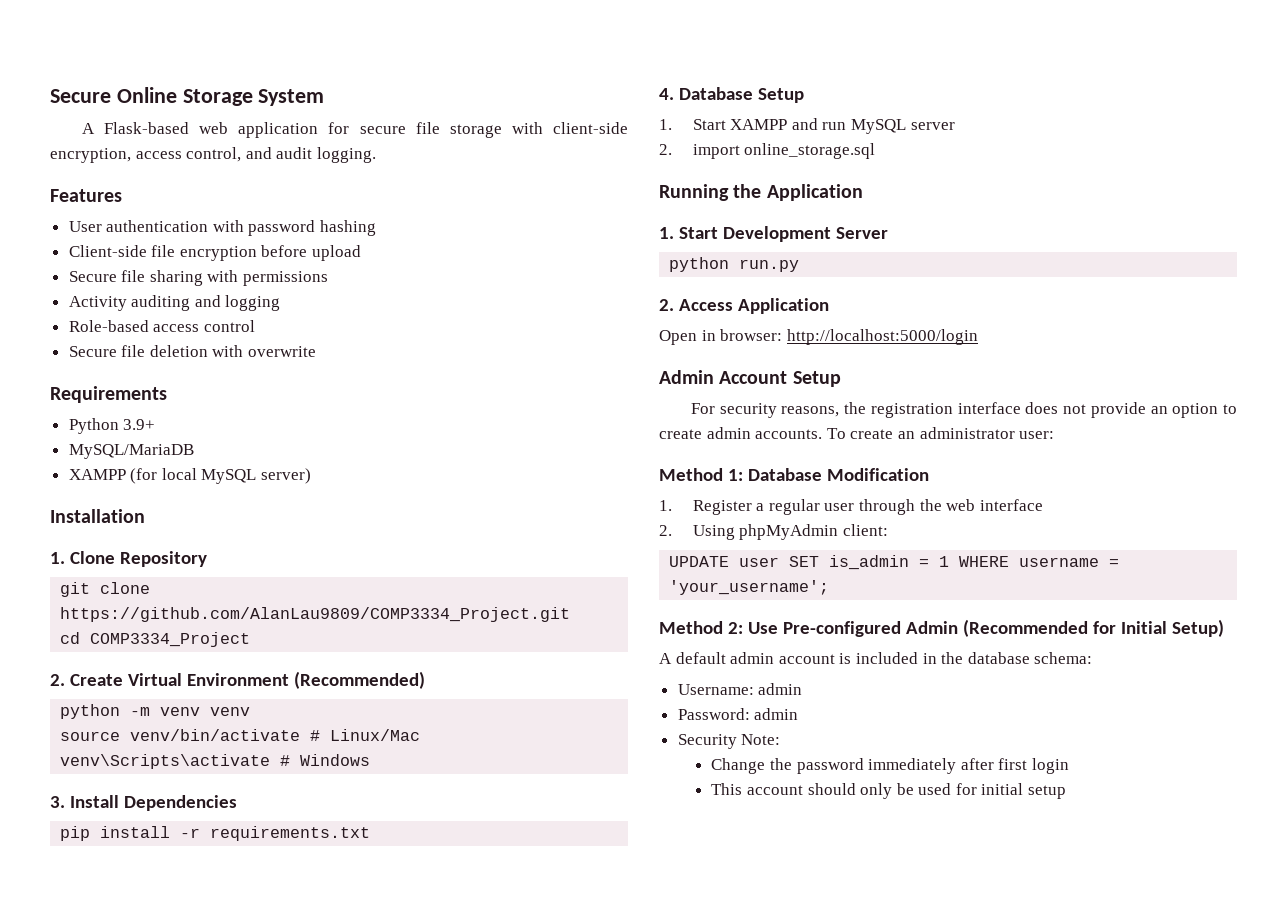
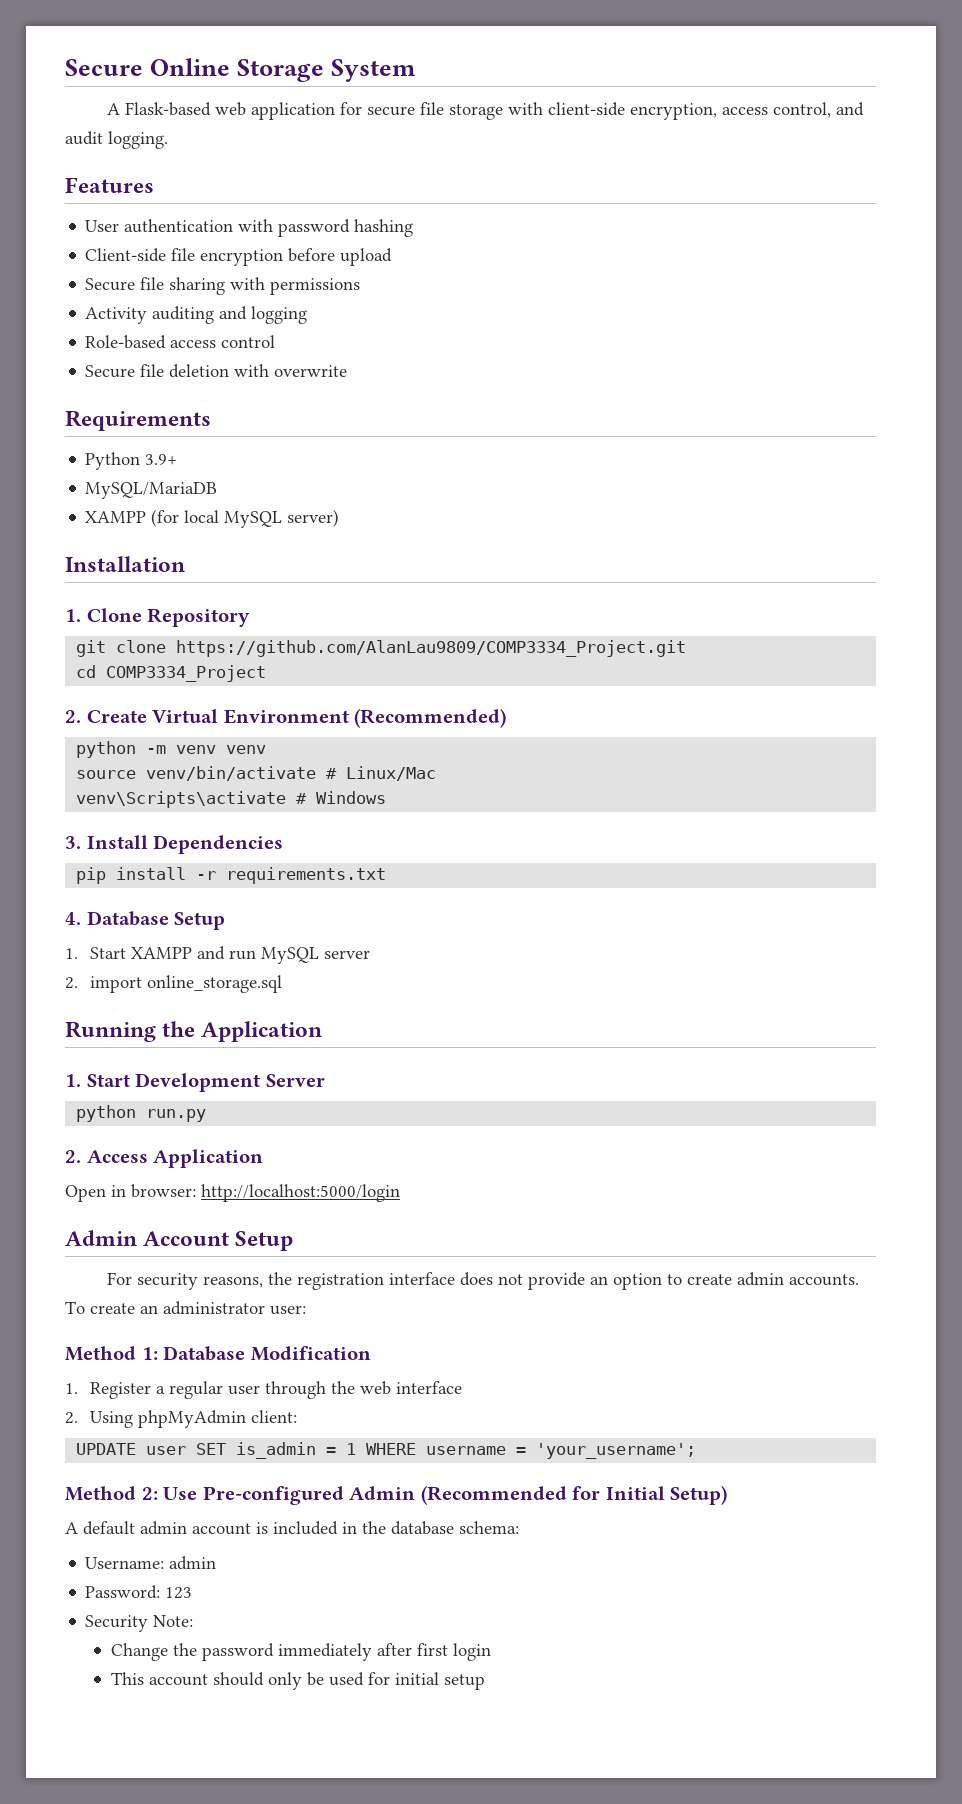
- Password: admin
+ Password: 123

